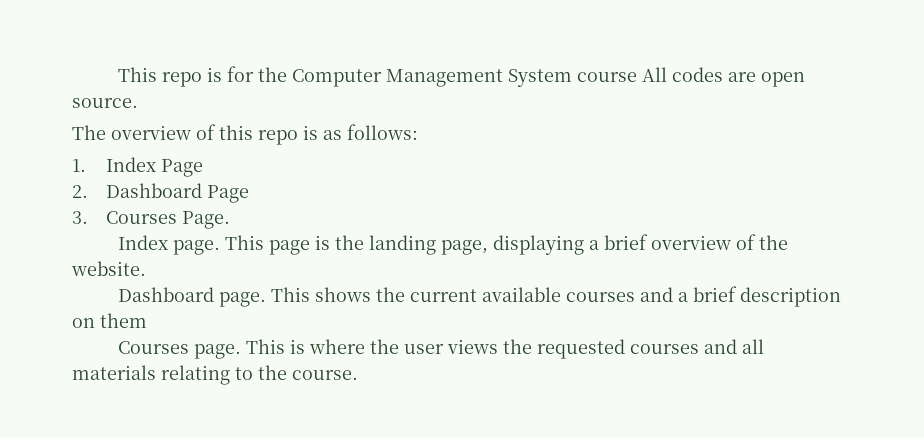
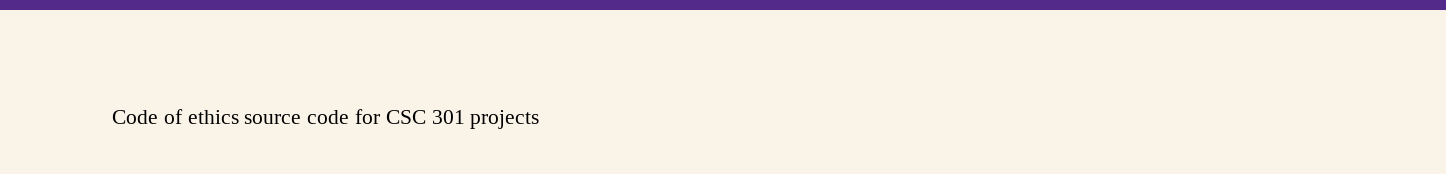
- This repo is for the Computer Management System course All codes are open source.
- The overview of this repo is as follows:
- 1. Index Page
- 2. Dashboard Page
- 3. Courses Page.
- Index page. This page is the landing page, displaying a brief overview of the website.
- Dashboard page. This shows the current available courses and a brief description on them
- Courses page. This is where the user views the requested courses and all materials relating to the course.
+ Code of ethics source code for CSC 301 projects

